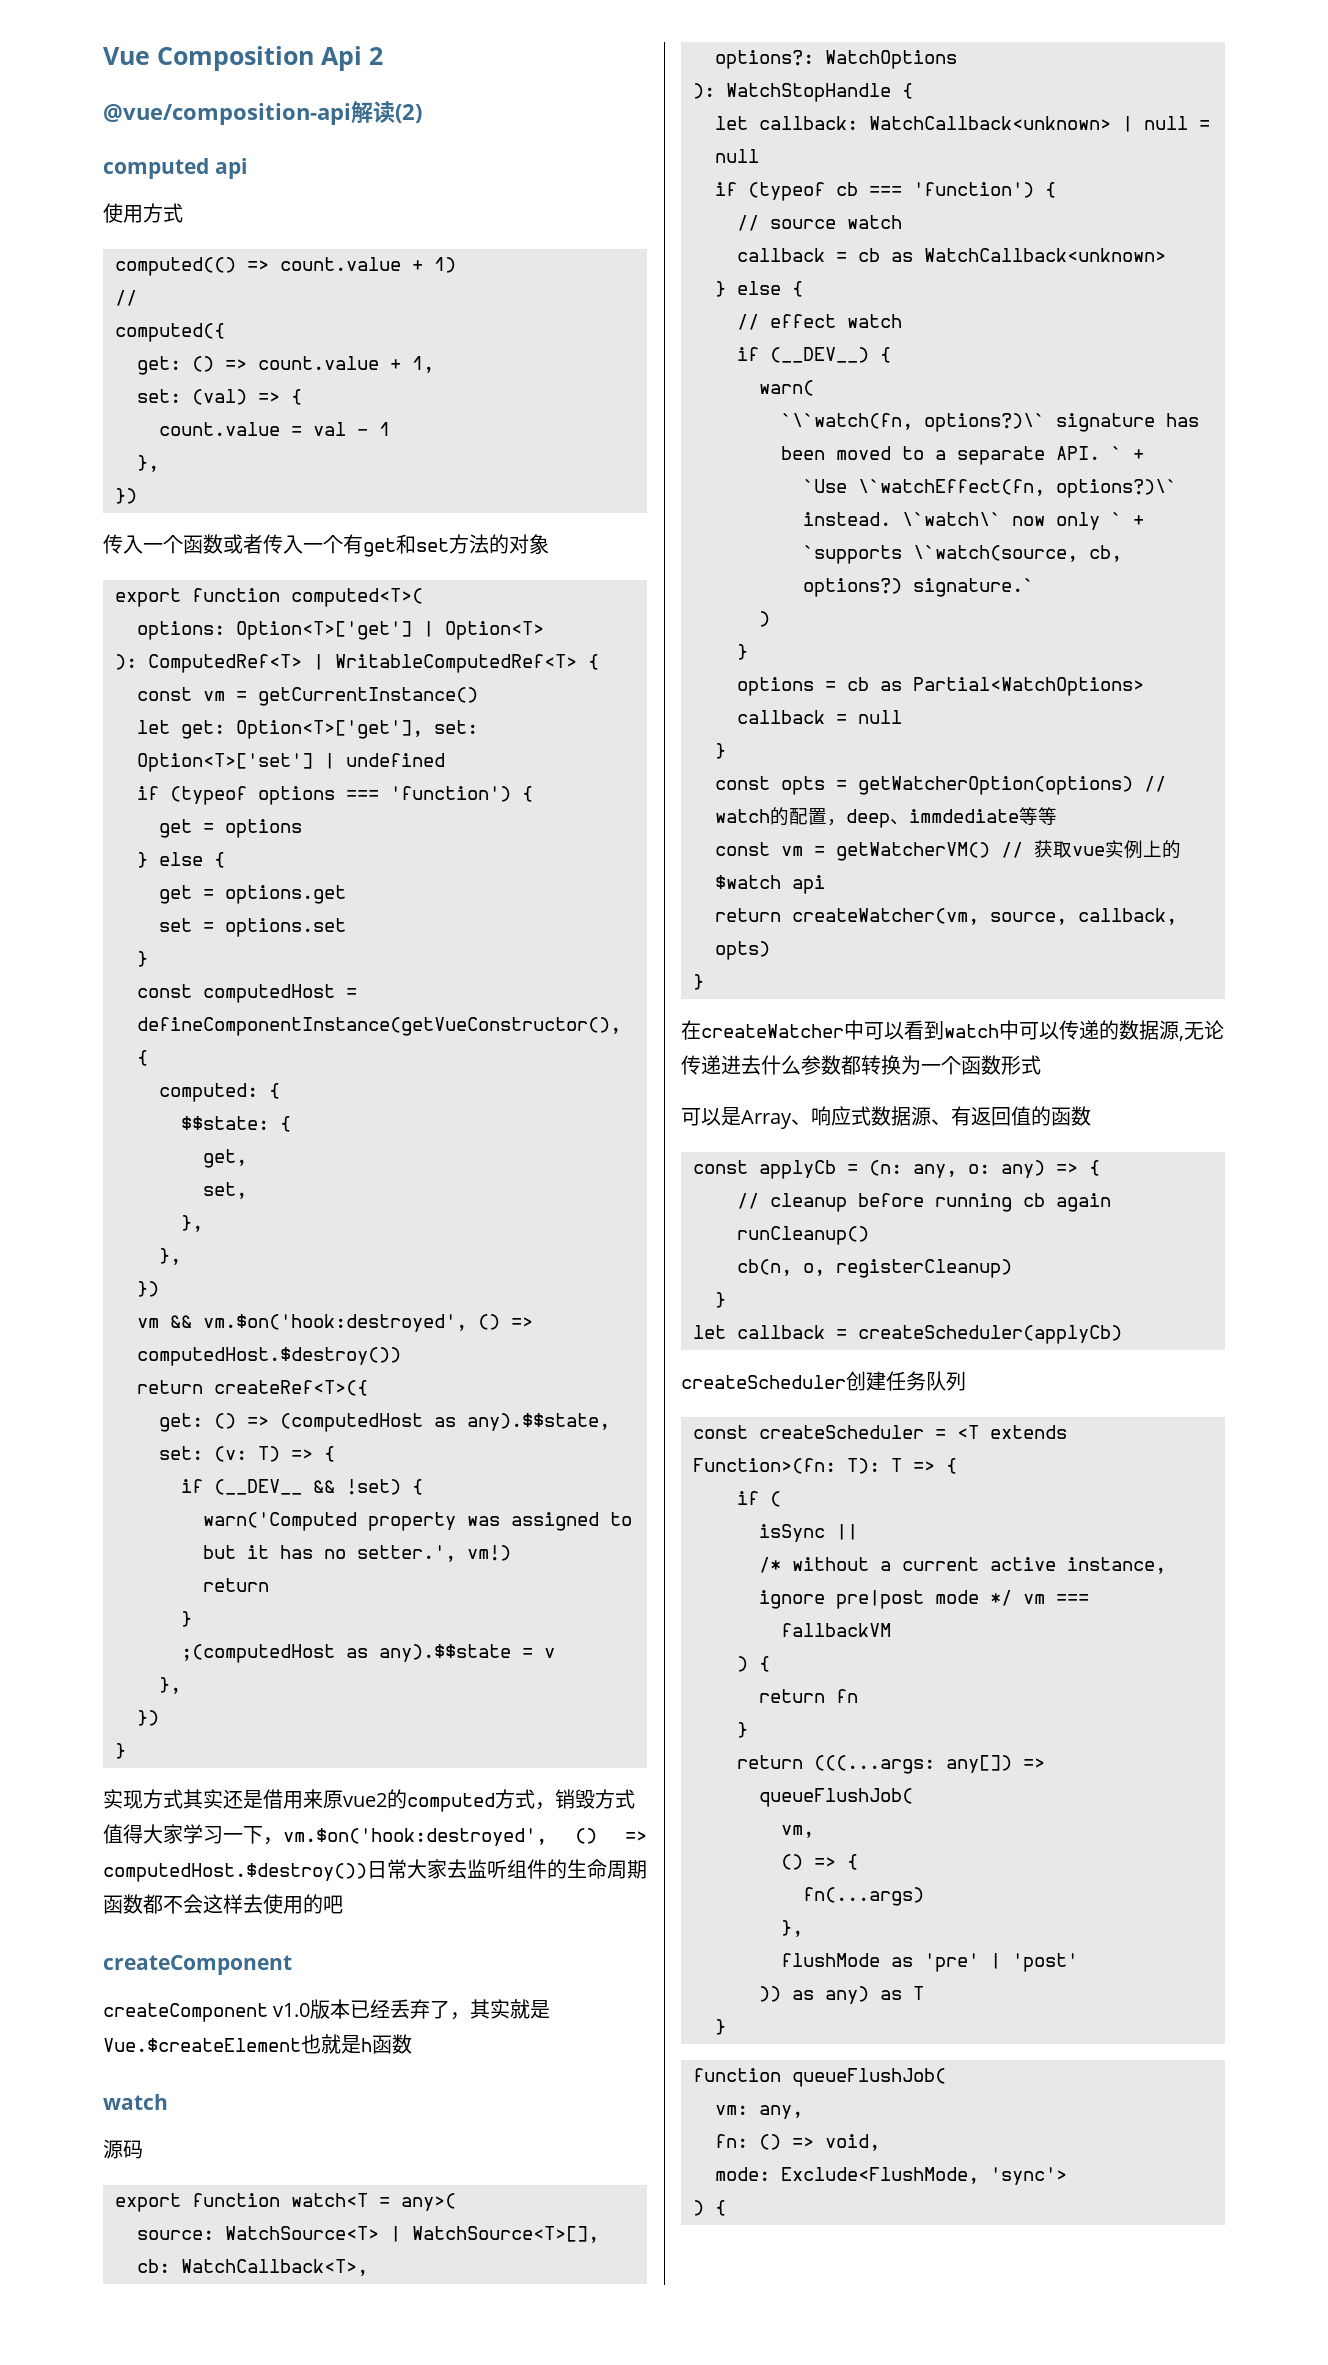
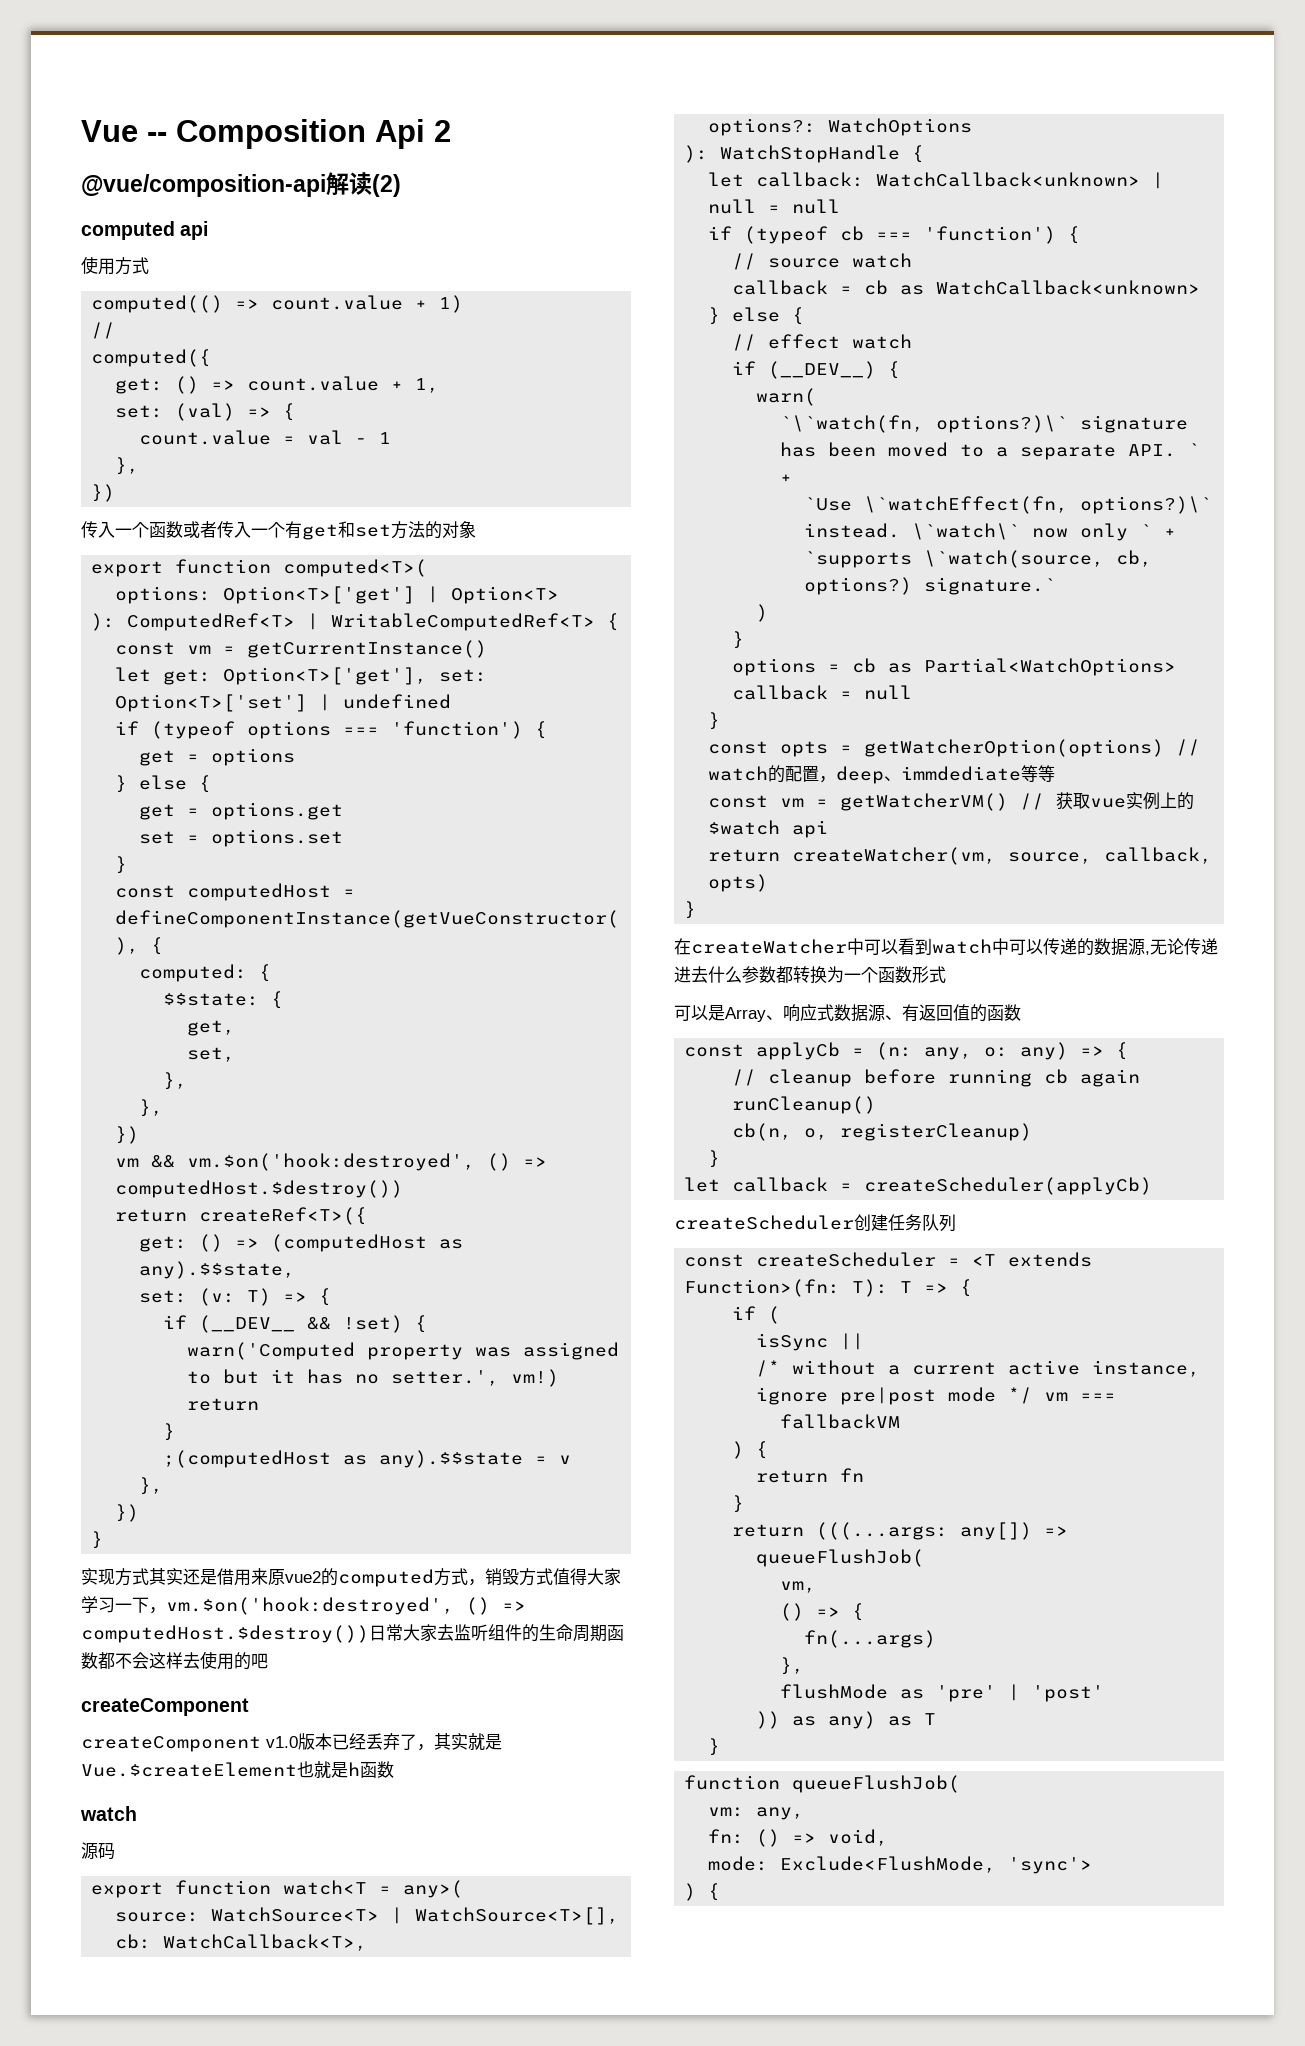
- Vue Composition Api 2
+ Vue -- Composition Api 2

